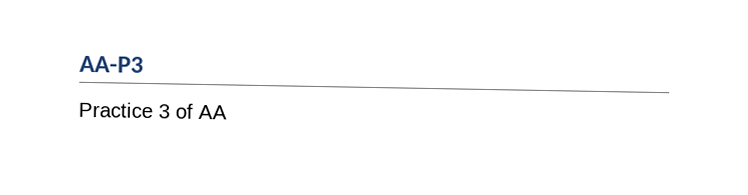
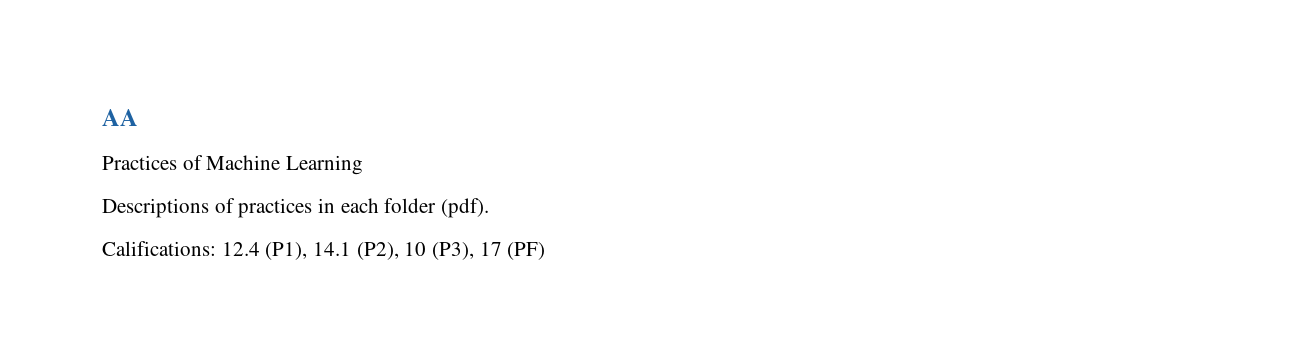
- AA-P3
- Practice 3 of AA
+ AA
+ Practices of Machine Learning
+ Descriptions of practices in each folder (pdf).
+ Califications: 12.4 (P1), 14.1 (P2), 10 (P3), 17 (PF)

